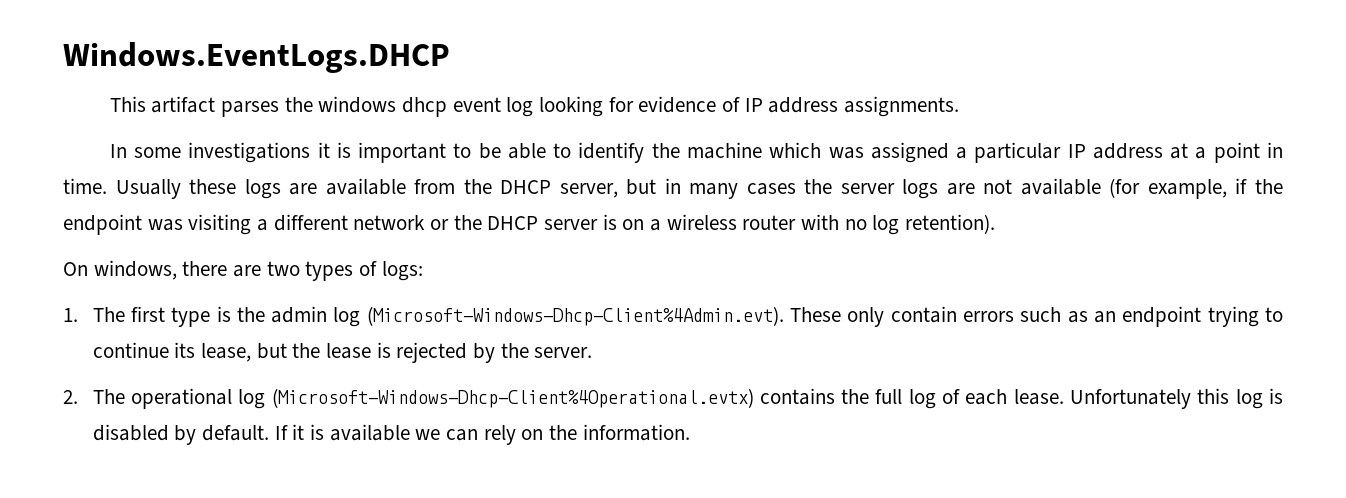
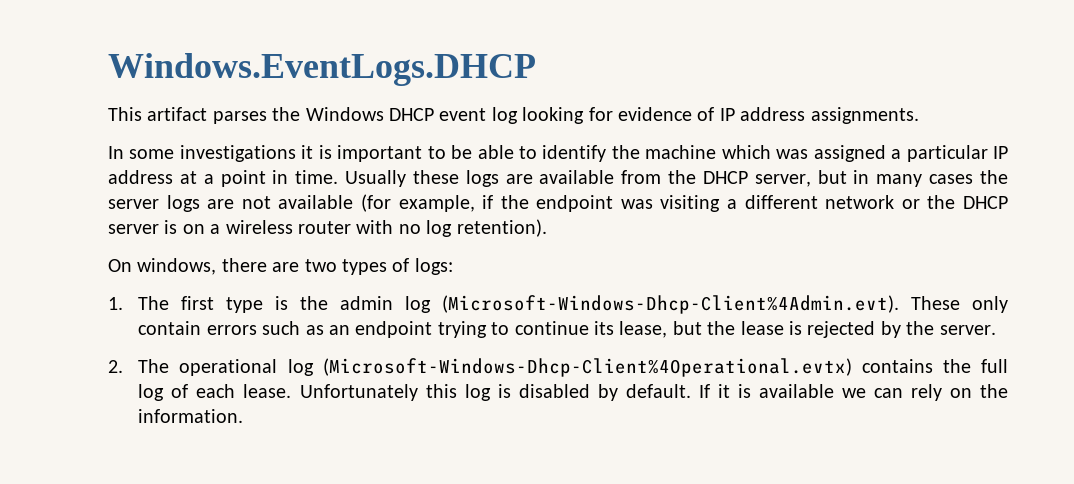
- This artifact parses the windows dhcp event log looking for evidence of IP address assignments.
+ This artifact parses the Windows DHCP event log looking for evidence of IP address assignments.

